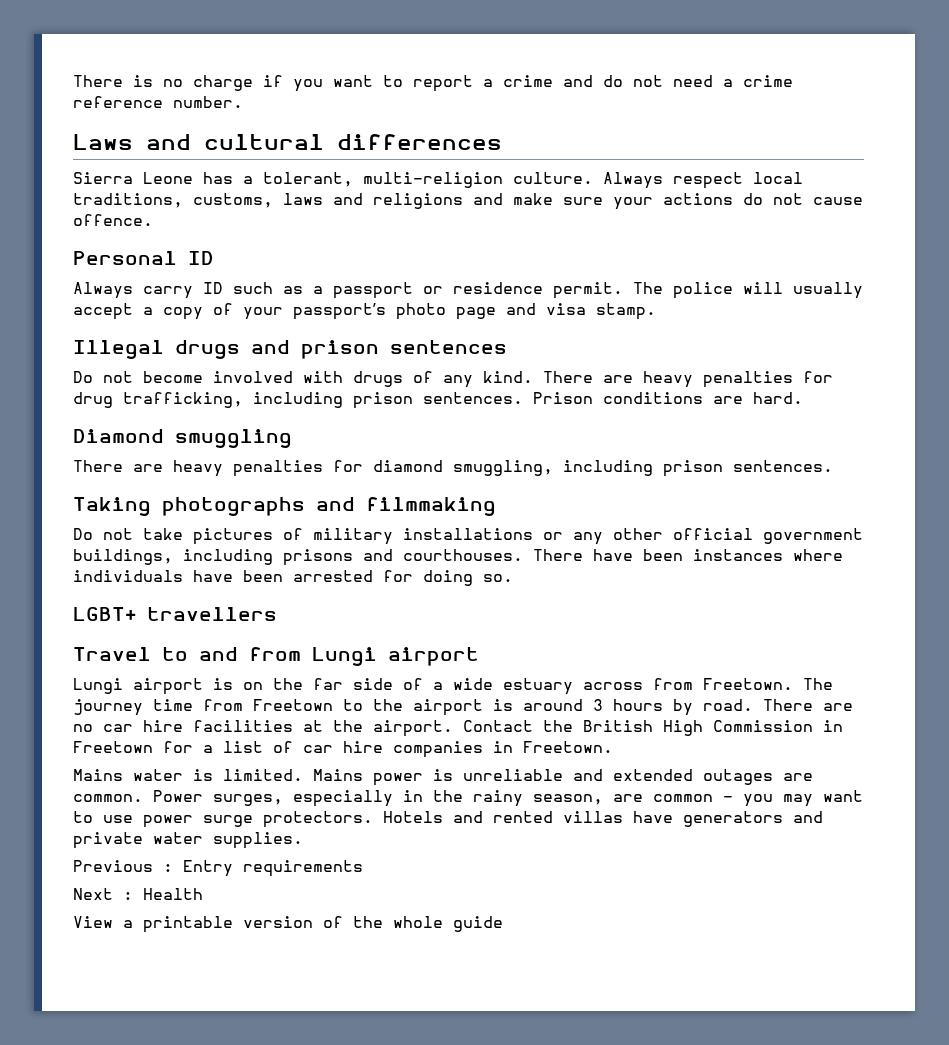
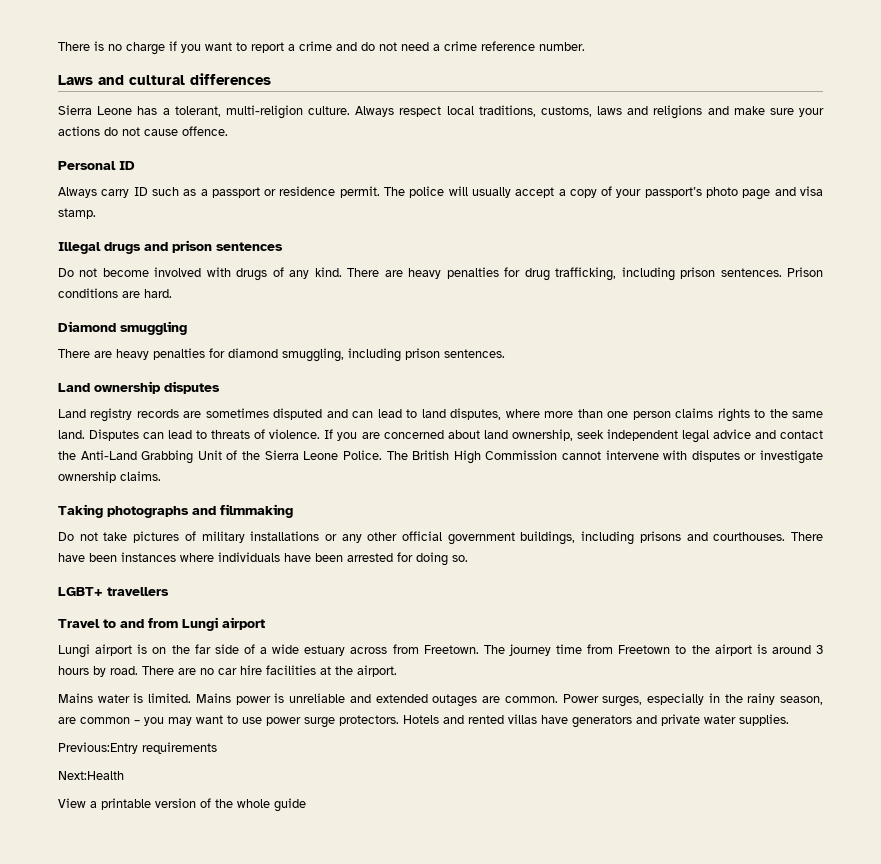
+ Land ownership disputes
+ Land registry records are sometimes disputed and can lead to land disputes, where more than one person claims rights to the same land. Disputes can lead to threats of violence. If you are concerned about land ownership, seek independent legal advice and contact the Anti-Land Grabbing Unit of the Sierra Leone Police. The British High Commission cannot intervene with disputes or investigate ownership claims.
- Contact the British High Commission in Freetown for a list of car hire companies in Freetown.
- Previous : Entry requirements
- Next : Health
+ Previous:Entry requirements
+ Next:Health

